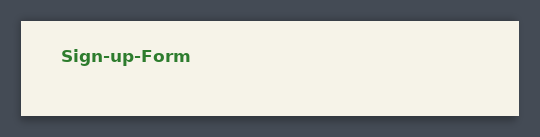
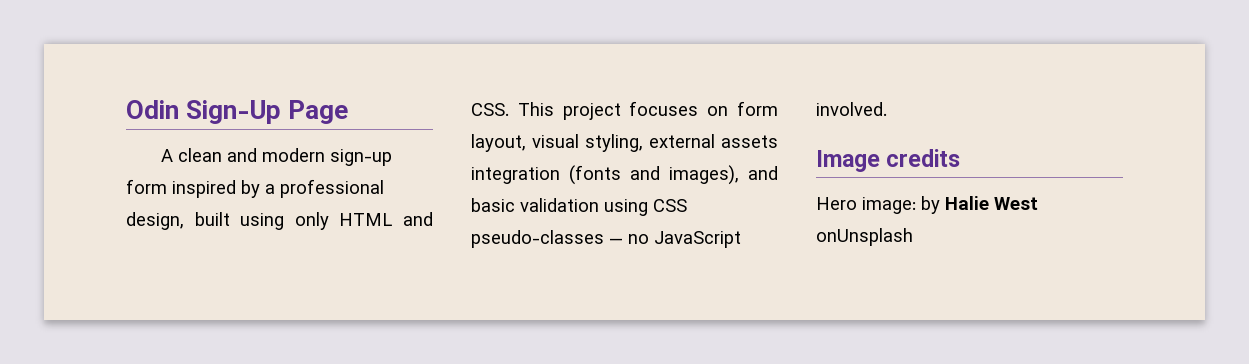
- Sign-up-Form
+ Odin Sign-Up Page
+ A clean and modern sign-up form inspired by a professional design, built using only HTML and CSS. This project focuses on form layout, visual styling, external assets integration (fonts and images), and basic validation using CSS pseudo-classes — no JavaScript involved.
+ Image credits
+ Hero image: by Halie West onUnsplash

